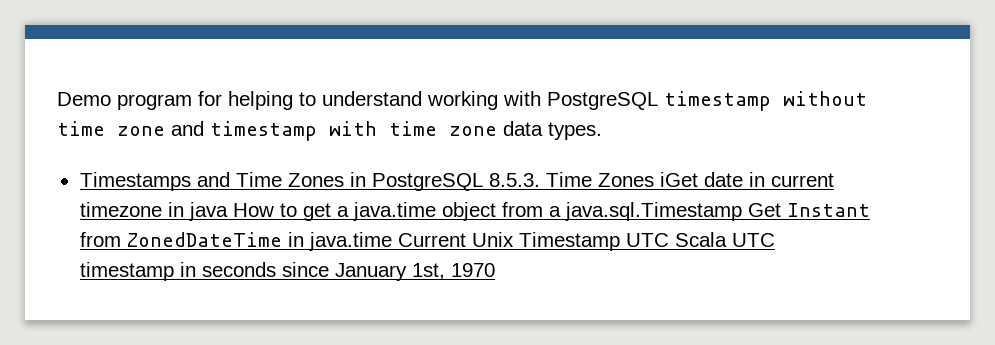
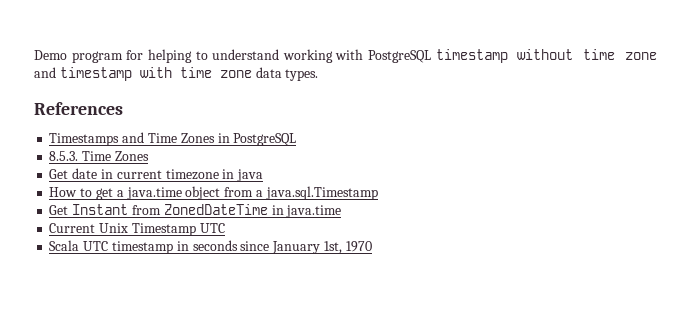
+ References
- Timestamps and Time Zones in PostgreSQL 8.5.3. Time Zones iGet date in current timezone in java How to get a java.time object from a java.sql.Timestamp Get Instant from ZonedDateTime in java.time Current Unix Timestamp UTC Scala UTC timestamp in seconds since January 1st, 1970
+ Timestamps and Time Zones in PostgreSQL
+ 8.5.3. Time Zones
+ Get date in current timezone in java
+ How to get a java.time object from a java.sql.Timestamp
+ Get Instant from ZonedDateTime in java.time
+ Current Unix Timestamp UTC
+ Scala UTC timestamp in seconds since January 1st, 1970

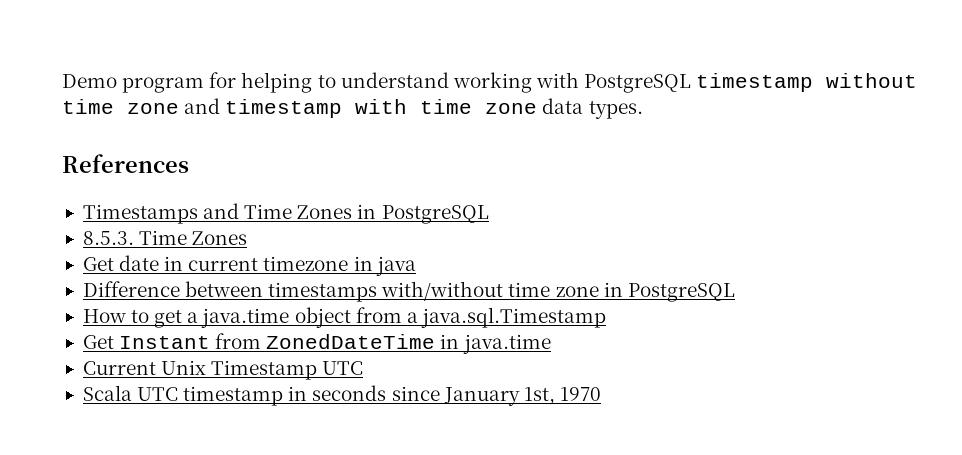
+ Difference between timestamps with/without time zone in PostgreSQL

